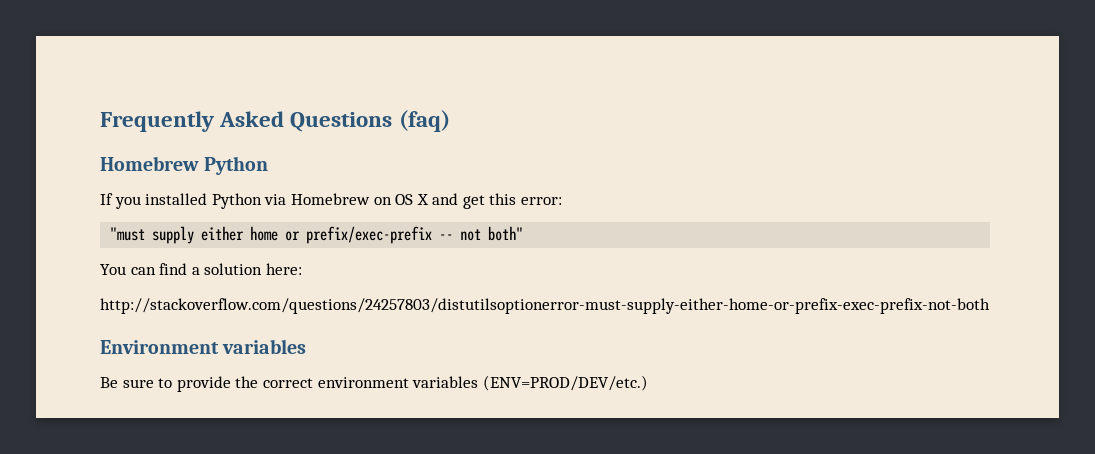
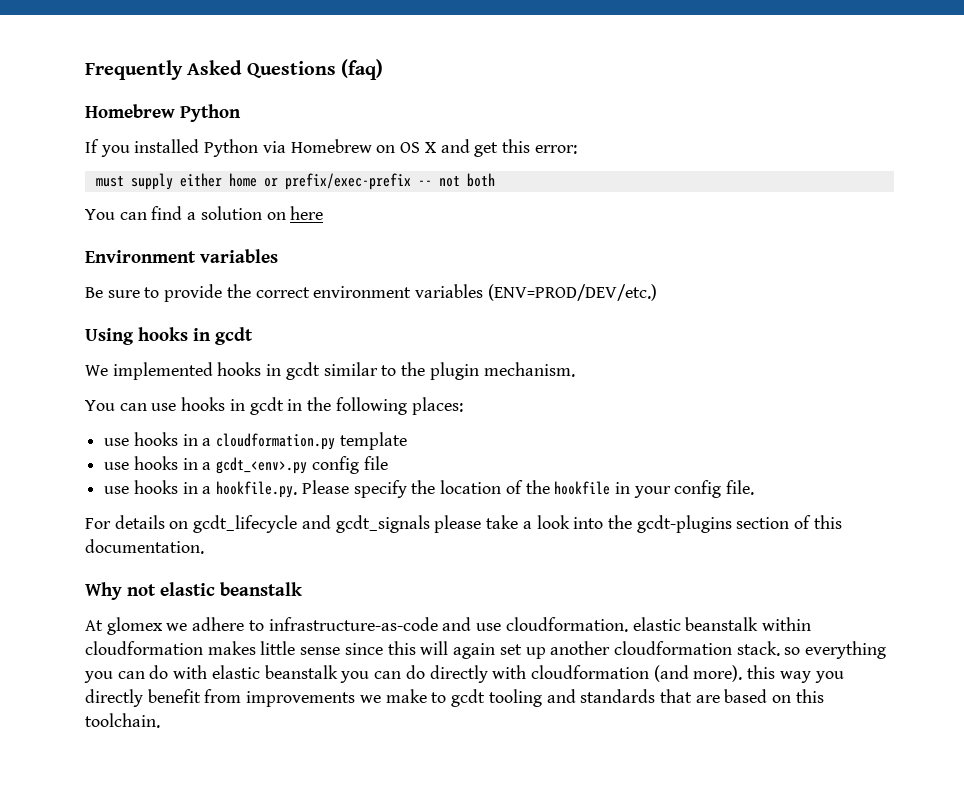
- "must supply either home or prefix/exec-prefix -- not both"
+ must supply either home or prefix/exec-prefix -- not both
- You can find a solution here:
- http://stackoverflow.com/questions/24257803/distutilsoptionerror-must-supply-either-home-or-prefix-exec-prefix-not-both
+ You can find a solution on here
+ Using hooks in gcdt
+ We implemented hooks in gcdt similar to the plugin mechanism.
+ You can use hooks in gcdt in the following places:
+ use hooks in a cloudformation.py template
+ use hooks in a gcdt_<env>.py config file
+ use hooks in a hookfile.py. Please specify the location of the hookfile in your config file.
+ For details on gcdt_lifecycle and gcdt_signals please take a look into the gcdt-plugins section of this documentation.
+ Why not elastic beanstalk
+ At glomex we adhere to infrastructure-as-code and use cloudformation. elastic beanstalk within cloudformation makes little sense since this will again set up another cloudformation stack. so everything you can do with elastic beanstalk you can do directly with cloudformation (and more). this way you directly benefit from improvements we make to gcdt tooling and standards that are based on this toolchain.

